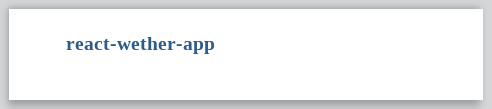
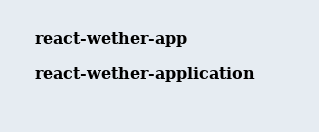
+ react-wether-application

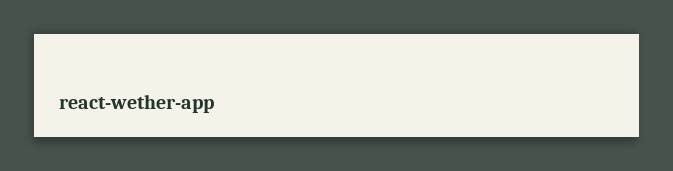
- react-wether-application

